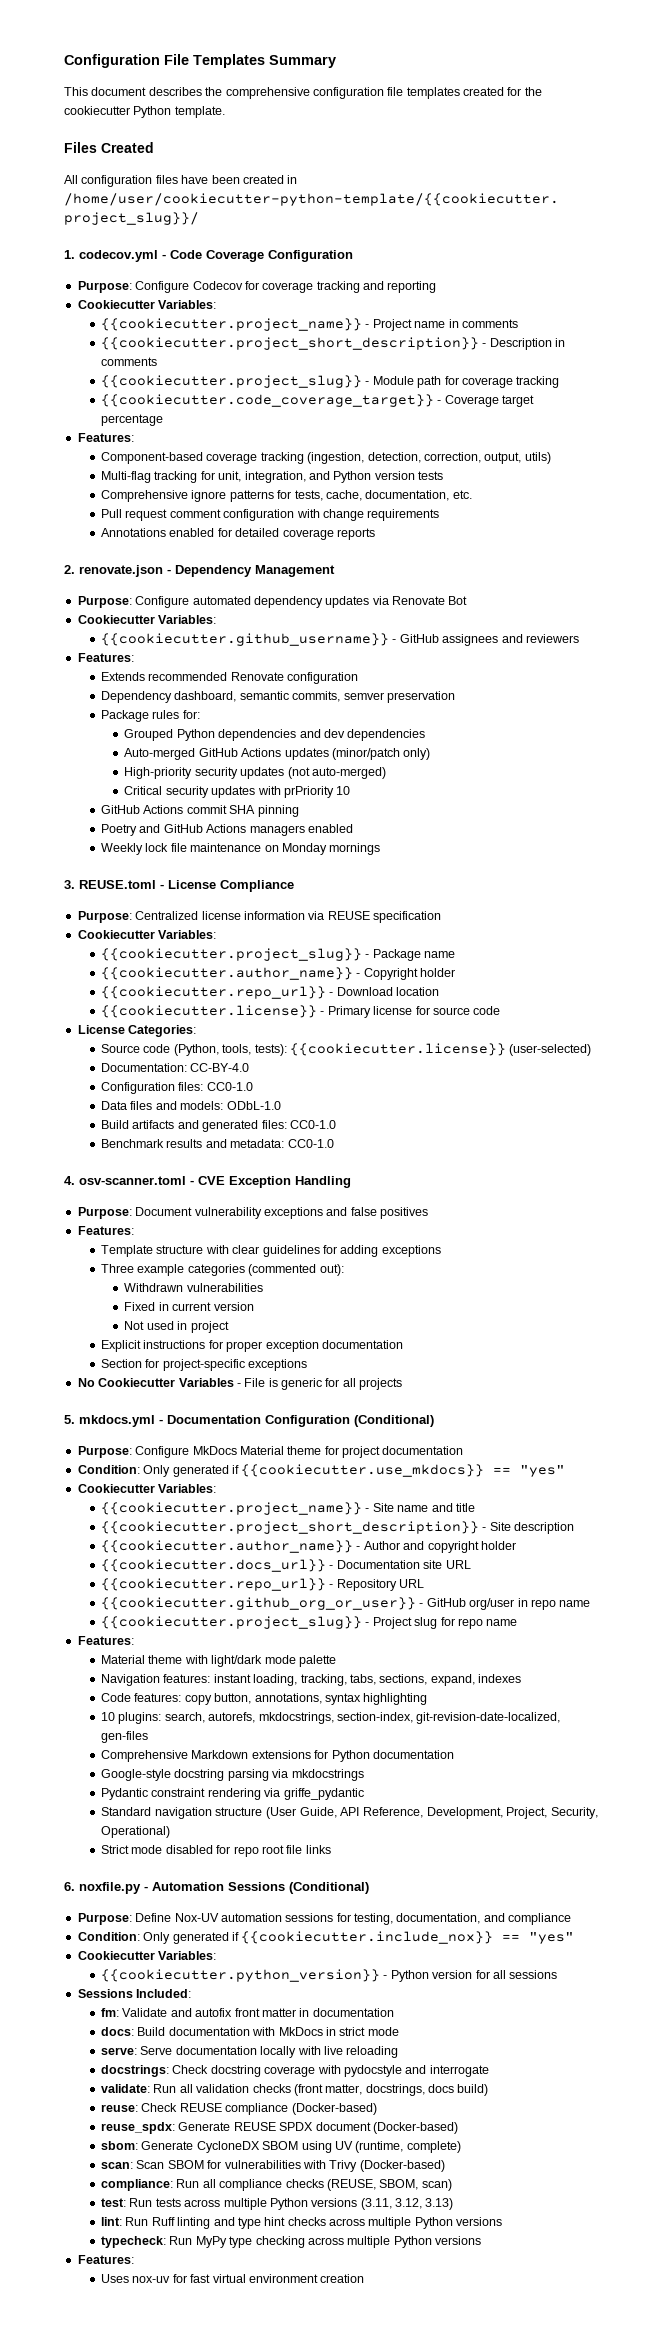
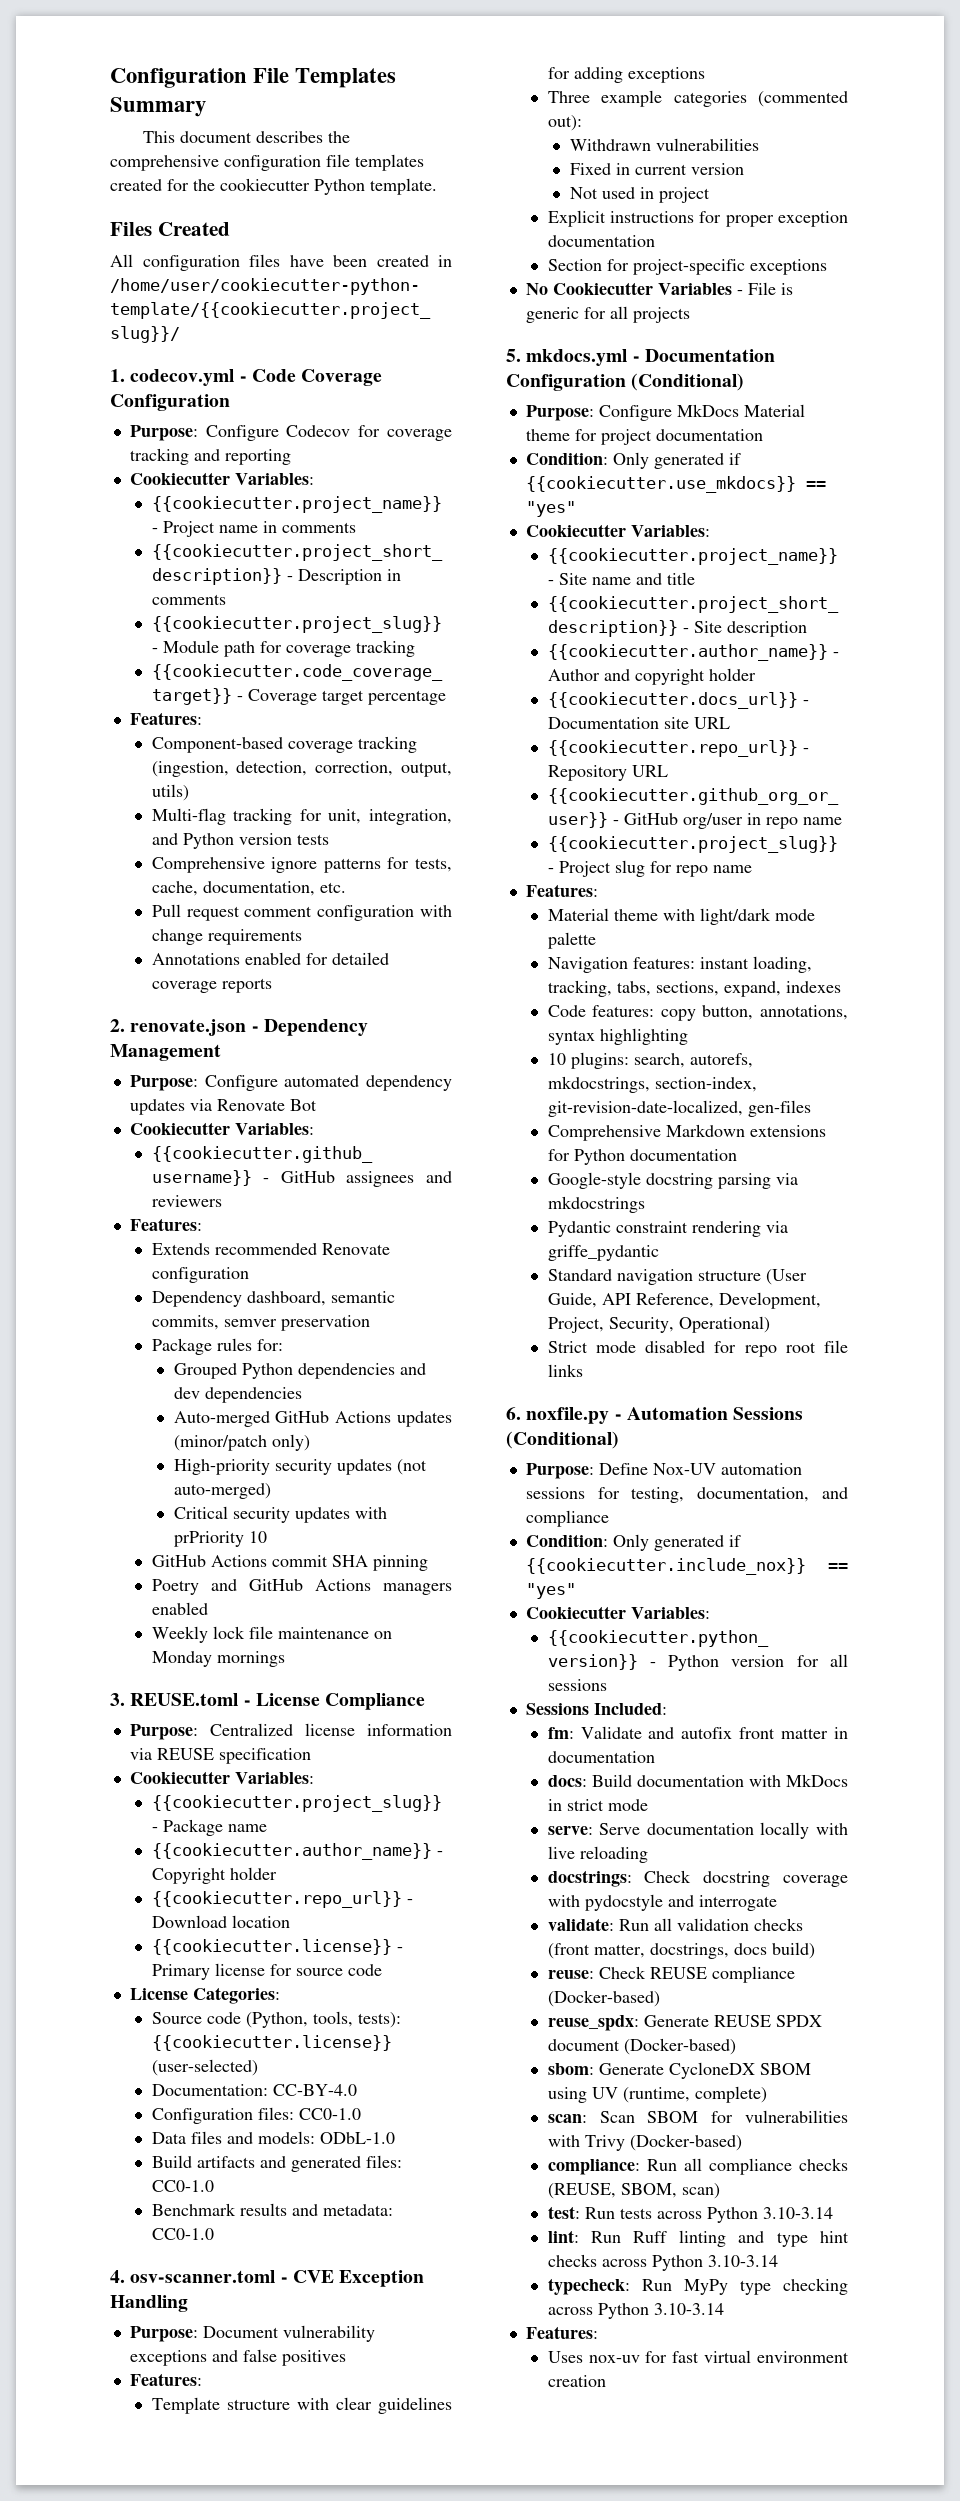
- test: Run tests across multiple Python versions (3.11, 3.12, 3.13)
+ test: Run tests across Python 3.10-3.14
- lint: Run Ruff linting and type hint checks across multiple Python versions
+ lint: Run Ruff linting and type hint checks across Python 3.10-3.14
- typecheck: Run MyPy type checking across multiple Python versions
+ typecheck: Run MyPy type checking across Python 3.10-3.14

